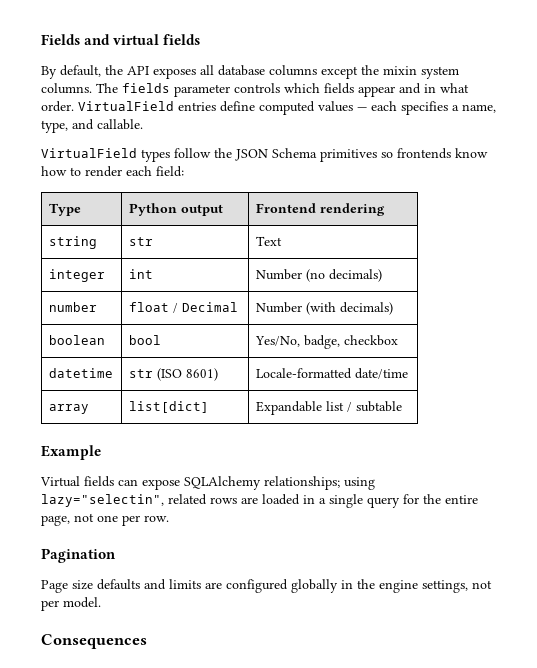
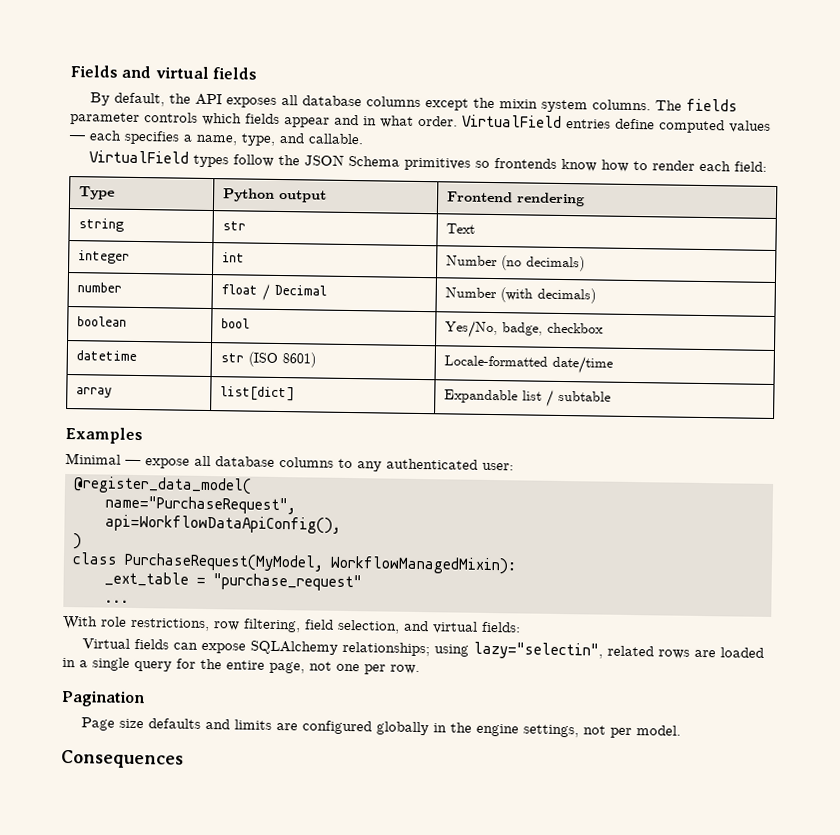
- Example
+ Examples
+ Minimal — expose all database columns to any authenticated user:
+ @register_data_model(
+ name="PurchaseRequest",
+ api=WorkflowDataApiConfig(),
+ )
+ class PurchaseRequest(MyModel, WorkflowManagedMixin):
+ _ext_table = "purchase_request"
+ ...
+ With role restrictions, row filtering, field selection, and virtual fields:

